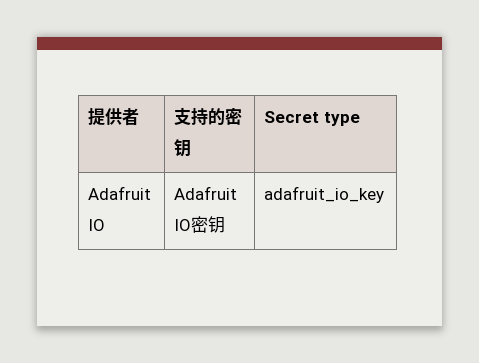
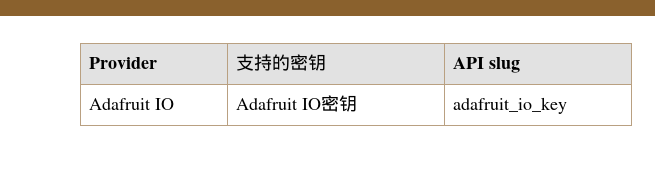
- 提供者 | 支持的密钥 | Secret type
+ Provider | 支持的密钥 | API slug

